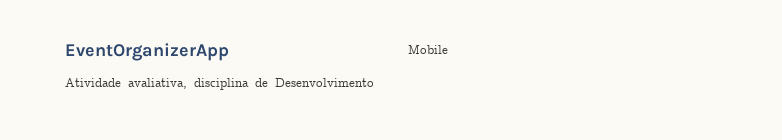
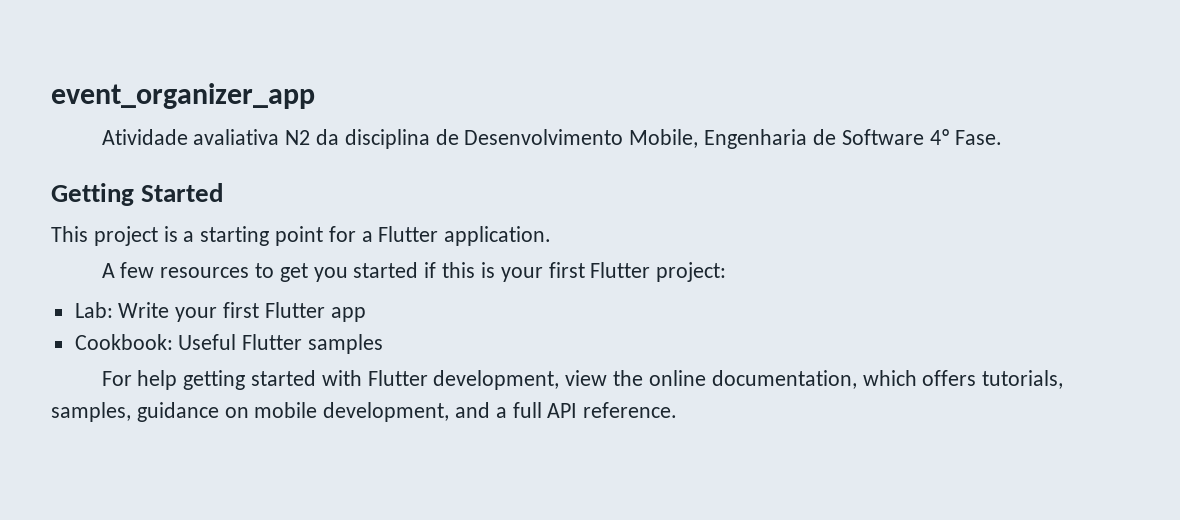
- EventOrganizerApp
+ event_organizer_app
- Atividade avaliativa, disciplina de Desenvolvimento Mobile
+ Atividade avaliativa N2 da disciplina de Desenvolvimento Mobile, Engenharia de Software 4º Fase.
+ Getting Started
+ This project is a starting point for a Flutter application.
+ A few resources to get you started if this is your first Flutter project:
+ Lab: Write your first Flutter app
+ Cookbook: Useful Flutter samples
+ For help getting started with Flutter development, view the online documentation, which offers tutorials, samples, guidance on mobile development, and a full API reference.

